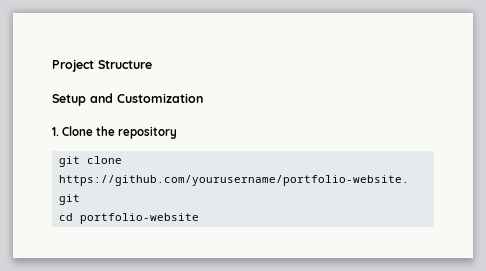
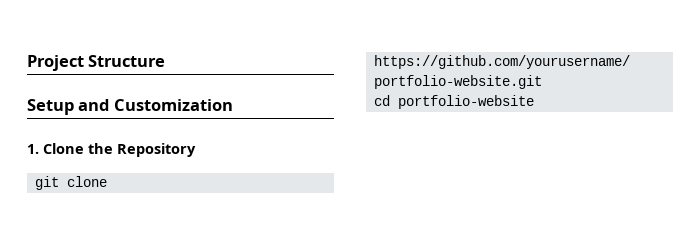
- 1. Clone the repository
+ 1. Clone the Repository

